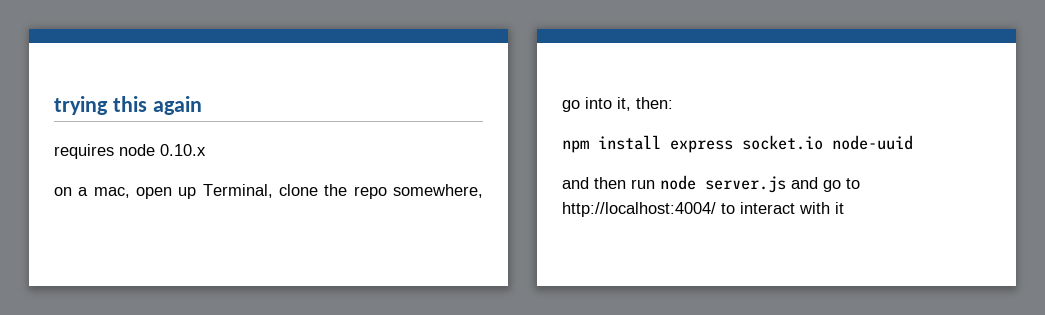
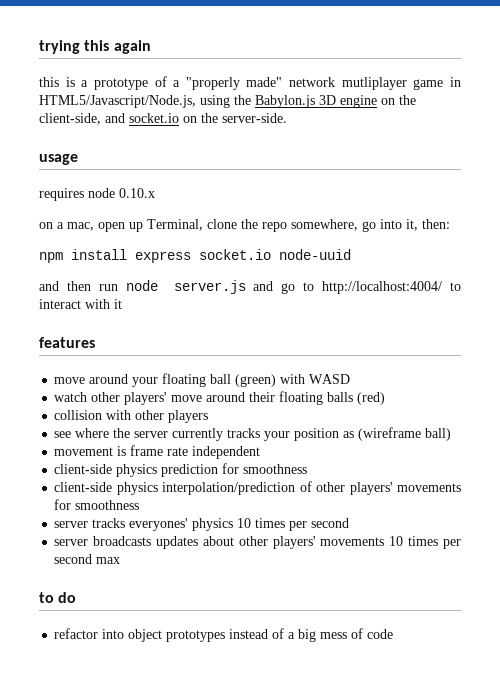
+ this is a prototype of a "properly made" network mutliplayer game in HTML5/Javascript/Node.js, using the Babylon.js 3D engine on the client-side, and socket.io on the server-side.
+ usage
+ features
+ move around your floating ball (green) with WASD
+ watch other players' move around their floating balls (red)
+ collision with other players
+ see where the server currently tracks your position as (wireframe ball)
+ movement is frame rate independent
+ client-side physics prediction for smoothness
+ client-side physics interpolation/prediction of other players' movements for smoothness
+ server tracks everyones' physics 10 times per second
+ server broadcasts updates about other players' movements 10 times per second max
+ to do
+ refactor into object prototypes instead of a big mess of code

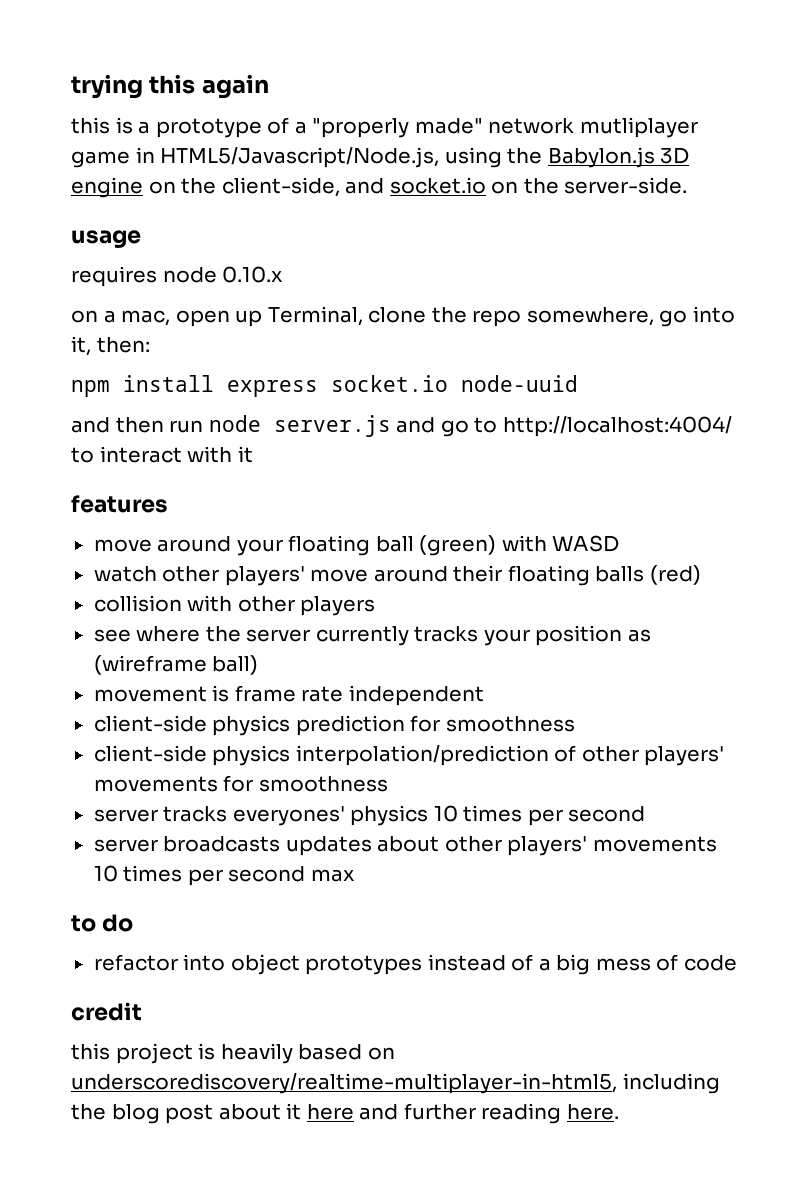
+ credit
+ this project is heavily based on underscorediscovery/realtime-multiplayer-in-html5, including the blog post about it here and further reading here.

